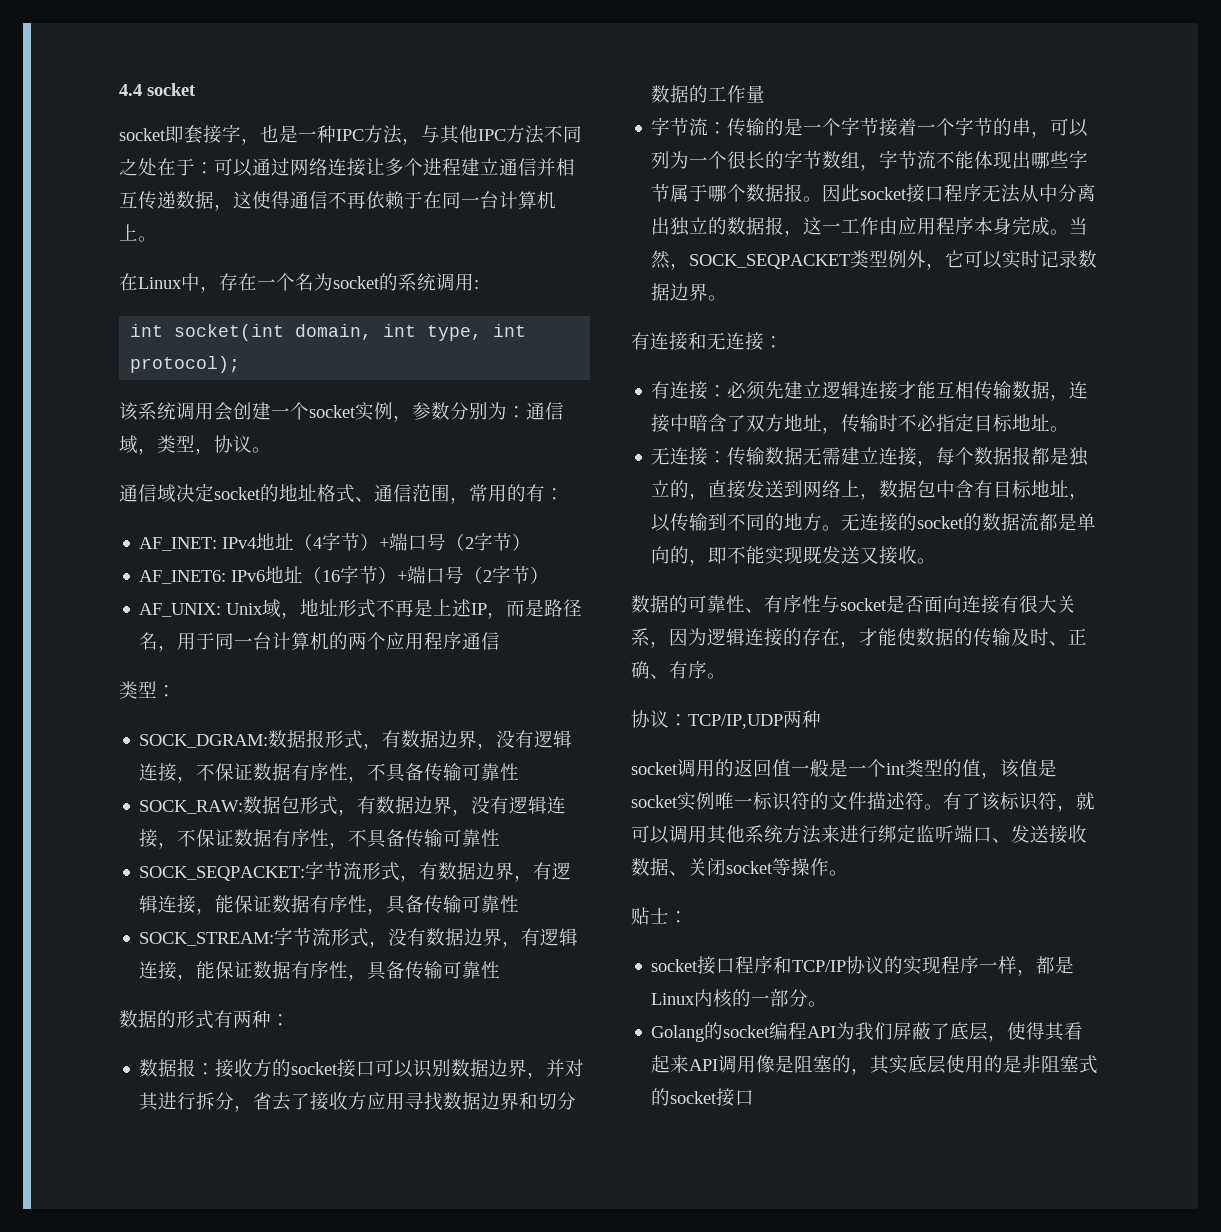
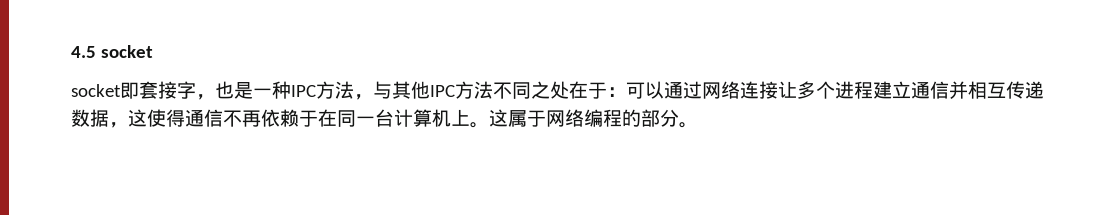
- 4.4 socket
+ 4.5 socket
- socket即套接字，也是一种IPC方法，与其他IPC方法不同之处在于：可以通过网络连接让多个进程建立通信并相互传递数据，这使得通信不再依赖于在同一台计算机上。
- 在Linux中，存在一个名为socket的系统调用:
- int socket(int domain, int type, int protocol);
- 该系统调用会创建一个socket实例，参数分别为：通信域，类型，协议。
- 通信域决定socket的地址格式、通信范围，常用的有：
- AF_INET: IPv4地址（4字节）+端口号（2字节）
- AF_INET6: IPv6地址（16字节）+端口号（2字节）
- AF_UNIX: Unix域，地址形式不再是上述IP，而是路径名，用于同一台计算机的两个应用程序通信
- 类型：
- SOCK_DGRAM:数据报形式，有数据边界，没有逻辑连接，不保证数据有序性，不具备传输可靠性
- SOCK_RAW:数据包形式，有数据边界，没有逻辑连接，不保证数据有序性，不具备传输可靠性
- SOCK_SEQPACKET:字节流形式，有数据边界，有逻辑连接，能保证数据有序性，具备传输可靠性
- SOCK_STREAM:字节流形式，没有数据边界，有逻辑连接，能保证数据有序性，具备传输可靠性
- 数据的形式有两种：
- 数据报：接收方的socket接口可以识别数据边界，并对其进行拆分，省去了接收方应用寻找数据边界和切分数据的工作量
- 字节流：传输的是一个字节接着一个字节的串，可以列为一个很长的字节数组，字节流不能体现出哪些字节属于哪个数据报。因此socket接口程序无法从中分离出独立的数据报，这一工作由应用程序本身完成。当然，SOCK_SEQPACKET类型例外，它可以实时记录数据边界。
- 有连接和无连接：
- 有连接：必须先建立逻辑连接才能互相传输数据，连接中暗含了双方地址，传输时不必指定目标地址。
- 无连接：传输数据无需建立连接，每个数据报都是独立的，直接发送到网络上，数据包中含有目标地址，以传输到不同的地方。无连接的socket的数据流都是单向的，即不能实现既发送又接收。
- 数据的可靠性、有序性与socket是否面向连接有很大关系，因为逻辑连接的存在，才能使数据的传输及时、正确、有序。
- 协议：TCP/IP,UDP两种
- socket调用的返回值一般是一个int类型的值，该值是socket实例唯一标识符的文件描述符。有了该标识符，就可以调用其他系统方法来进行绑定监听端口、发送接收数据、关闭socket等操作。
- 贴士：
- socket接口程序和TCP/IP协议的实现程序一样，都是Linux内核的一部分。
- Golang的socket编程API为我们屏蔽了底层，使得其看起来API调用像是阻塞的，其实底层使用的是非阻塞式的socket接口
+ socket即套接字，也是一种IPC方法，与其他IPC方法不同之处在于：可以通过网络连接让多个进程建立通信并相互传递数据，这使得通信不再依赖于在同一台计算机上。这属于网络编程的部分。

